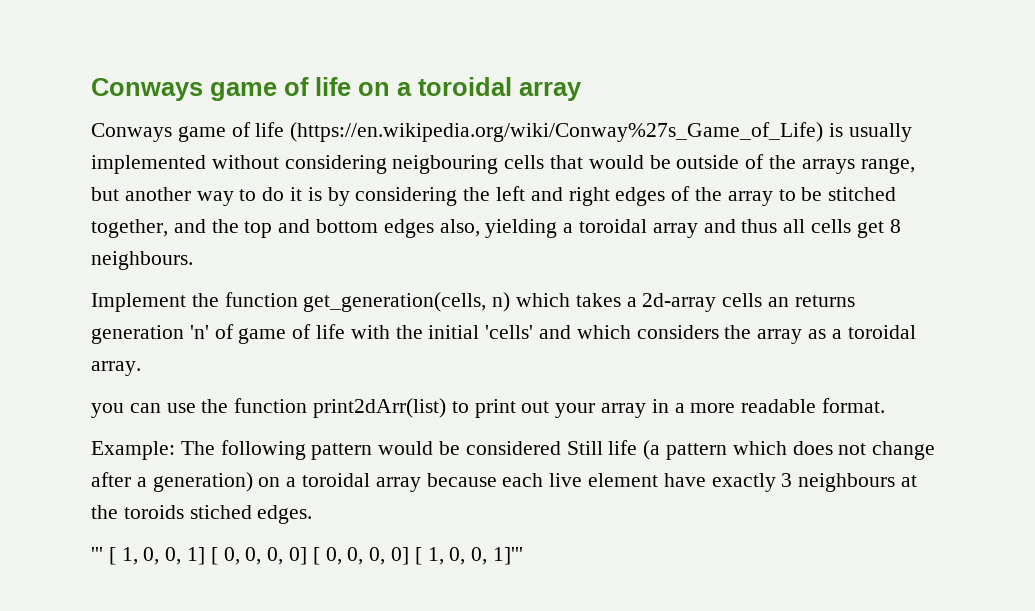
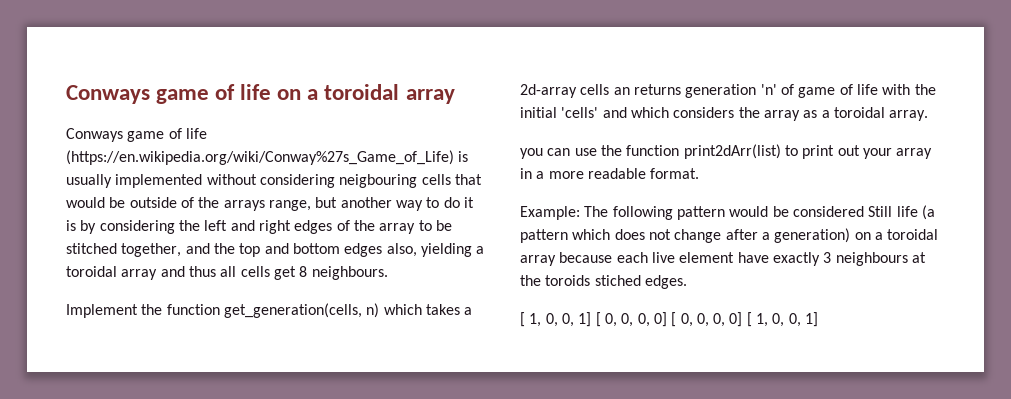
- ''' [ 1, 0, 0, 1] [ 0, 0, 0, 0] [ 0, 0, 0, 0] [ 1, 0, 0, 1]'''
+ [ 1, 0, 0, 1] [ 0, 0, 0, 0] [ 0, 0, 0, 0] [ 1, 0, 0, 1]

